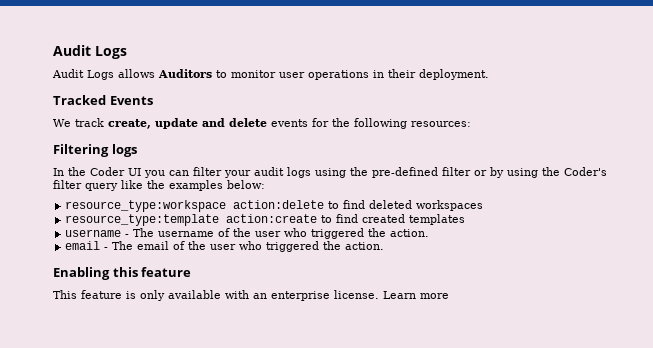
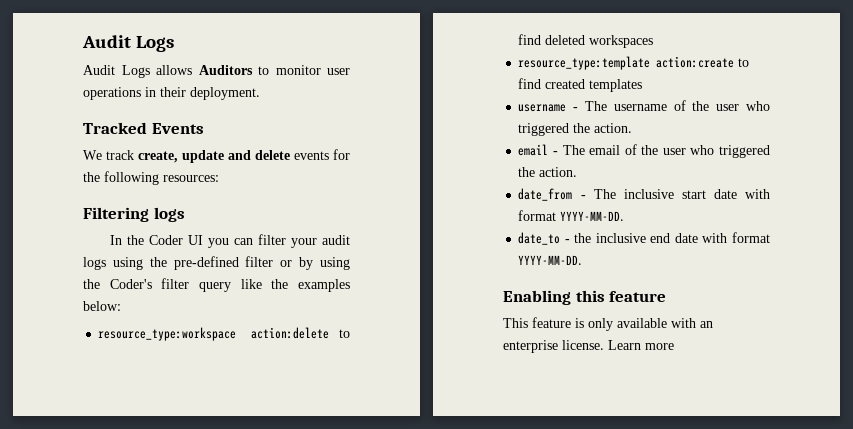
+ date_from - The inclusive start date with format YYYY-MM-DD.
+ date_to - the inclusive end date with format YYYY-MM-DD.

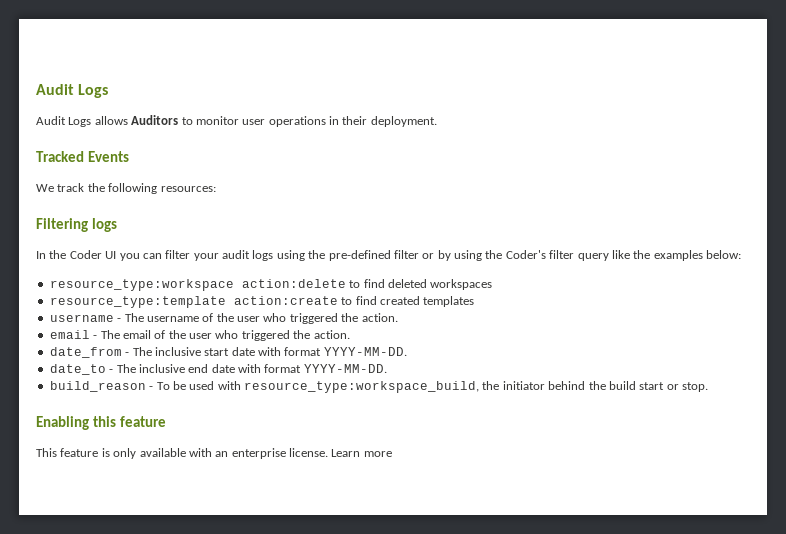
- We track create, update and delete events for the following resources:
+ We track the following resources:
- date_to - the inclusive end date with format YYYY-MM-DD.
+ date_to - The inclusive end date with format YYYY-MM-DD.
+ build_reason - To be used with resource_type:workspace_build, the initiator behind the build start or stop.

